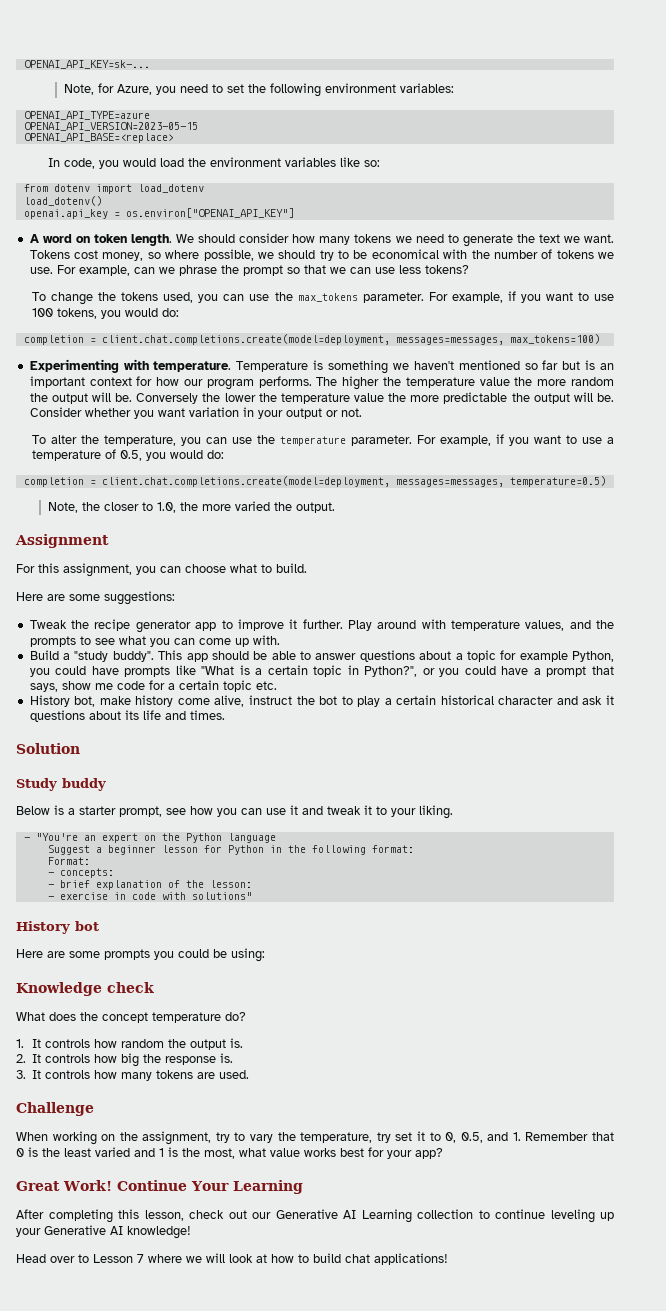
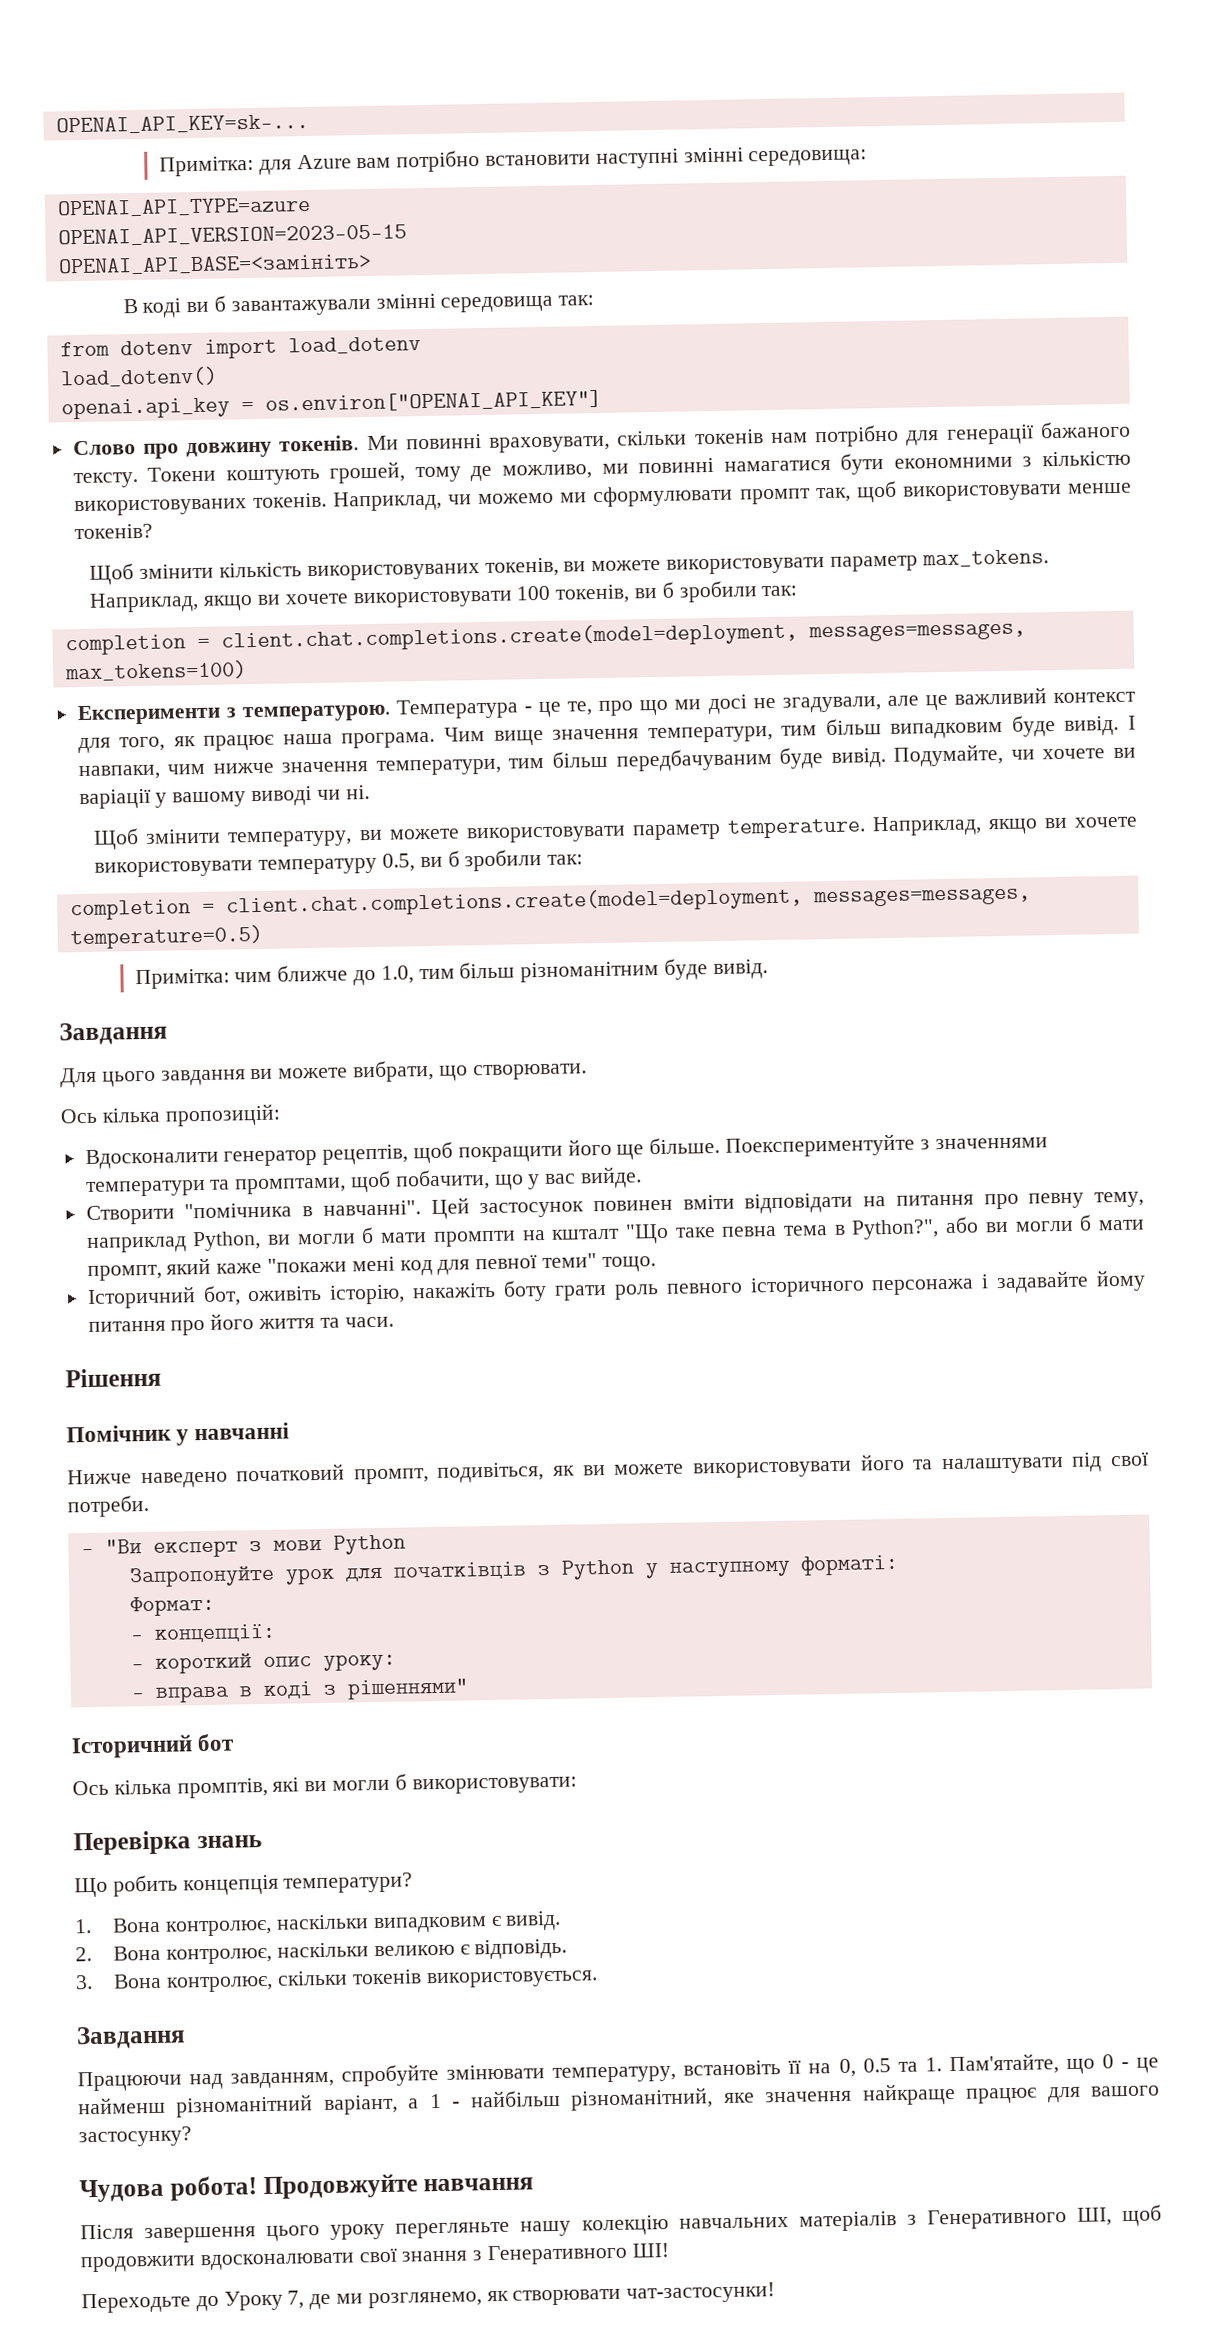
- Note, for Azure, you need to set the following environment variables:
+ Примітка: для Azure вам потрібно встановити наступні змінні середовища:
  OPENAI_API_TYPE=azure
  OPENAI_API_VERSION=2023-05-15
- OPENAI_API_BASE=<replace>
- In code, you would load the environment variables like so:
+ OPENAI_API_BASE=<замініть>
+ В коді ви б завантажували змінні середовища так:
- A word on token length. We should consider how many tokens we need to generate the text we want. Tokens cost money, so where possible, we should try to be economical with the number of tokens we use. For example, can we phrase the prompt so that we can use less tokens?
- To change the tokens used, you can use the max_tokens parameter. For example, if you want to use 100 tokens, you would do:
+ Слово про довжину токенів. Ми повинні враховувати, скільки токенів нам потрібно для генерації бажаного тексту. Токени коштують грошей, тому де можливо, ми повинні намагатися бути економними з кількістю використовуваних токенів. Наприклад, чи можемо ми сформулювати промпт так, щоб використовувати менше токенів?
+ Щоб змінити кількість використовуваних токенів, ви можете використовувати параметр max_tokens. Наприклад, якщо ви хочете використовувати 100 токенів, ви б зробили так:
- Experimenting with temperature. Temperature is something we haven't mentioned so far but is an important context for how our program performs. The higher the temperature value the more random the output will be. Conversely the lower the temperature value the more predictable the output will be. Consider whether you want variation in your output or not.
- To alter the temperature, you can use the temperature parameter. For example, if you want to use a temperature of 0.5, you would do:
+ Експерименти з температурою. Температура - це те, про що ми досі не згадували, але це важливий контекст для того, як працює наша програма. Чим вище значення температури, тим більш випадковим буде вивід. І навпаки, чим нижче значення температури, тим більш передбачуваним буде вивід. Подумайте, чи хочете ви варіації у вашому виводі чи ні.
+ Щоб змінити температуру, ви можете використовувати параметр temperature. Наприклад, якщо ви хочете використовувати температуру 0.5, ви б зробили так:
- Note, the closer to 1.0, the more varied the output.
- Assignment
- For this assignment, you can choose what to build.
- Here are some suggestions:
- Tweak the recipe generator app to improve it further. Play around with temperature values, and the prompts to see what you can come up with.
- Build a "study buddy". This app should be able to answer questions about a topic for example Python, you could have prompts like "What is a certain topic in Python?", or you could have a prompt that says, show me code for a certain topic etc.
- History bot, make history come alive, instruct the bot to play a certain historical character and ask it questions about its life and times.
- Solution
- Study buddy
- Below is a starter prompt, see how you can use it and tweak it to your liking.
- - "You're an expert on the Python language
- Suggest a beginner lesson for Python in the following format:
- Format:
- - concepts:
- - brief explanation of the lesson:
- - exercise in code with solutions"
- History bot
- Here are some prompts you could be using:
- Knowledge check
- What does the concept temperature do?
- 1. It controls how random the output is.
- 2. It controls how big the response is.
- 3. It controls how many tokens are used.
- Challenge
- When working on the assignment, try to vary the temperature, try set it to 0, 0.5, and 1. Remember that 0 is the least varied and 1 is the most, what value works best for your app?
- Great Work! Continue Your Learning
- After completing this lesson, check out our Generative AI Learning collection to continue leveling up your Generative AI knowledge!
- Head over to Lesson 7 where we will look at how to build chat applications!
+ Примітка: чим ближче до 1.0, тим більш різноманітним буде вивід.
+ Завдання
+ Для цього завдання ви можете вибрати, що створювати.
+ Ось кілька пропозицій:
+ Вдосконалити генератор рецептів, щоб покращити його ще більше. Поекспериментуйте з значеннями температури та промптами, щоб побачити, що у вас вийде.
+ Створити "помічника в навчанні". Цей застосунок повинен вміти відповідати на питання про певну тему, наприклад Python, ви могли б мати промпти на кшталт "Що таке певна тема в Python?", або ви могли б мати промпт, який каже "покажи мені код для певної теми" тощо.
+ Історичний бот, оживіть історію, накажіть боту грати роль певного історичного персонажа і задавайте йому питання про його життя та часи.
+ Рішення
+ Помічник у навчанні
+ Нижче наведено початковий промпт, подивіться, як ви можете використовувати його та налаштувати під свої потреби.
+ - "Ви експерт з мови Python
+ Запропонуйте урок для початківців з Python у наступному форматі:
+ Формат:
+ - концепції:
+ - короткий опис уроку:
+ - вправа в коді з рішеннями"
+ Історичний бот
+ Ось кілька промптів, які ви могли б використовувати:
+ Перевірка знань
+ Що робить концепція температури?
+ 1. Вона контролює, наскільки випадковим є вивід.
+ 2. Вона контролює, наскільки великою є відповідь.
+ 3. Вона контролює, скільки токенів використовується.
+ Завдання
+ Працюючи над завданням, спробуйте змінювати температуру, встановіть її на 0, 0.5 та 1. Пам'ятайте, що 0 - це найменш різноманітний варіант, а 1 - найбільш різноманітний, яке значення найкраще працює для вашого застосунку?
+ Чудова робота! Продовжуйте навчання
+ Після завершення цього уроку перегляньте нашу колекцію навчальних матеріалів з Генеративного ШІ, щоб продовжити вдосконалювати свої знання з Генеративного ШІ!
+ Переходьте до Уроку 7, де ми розглянемо, як створювати чат-застосунки!

